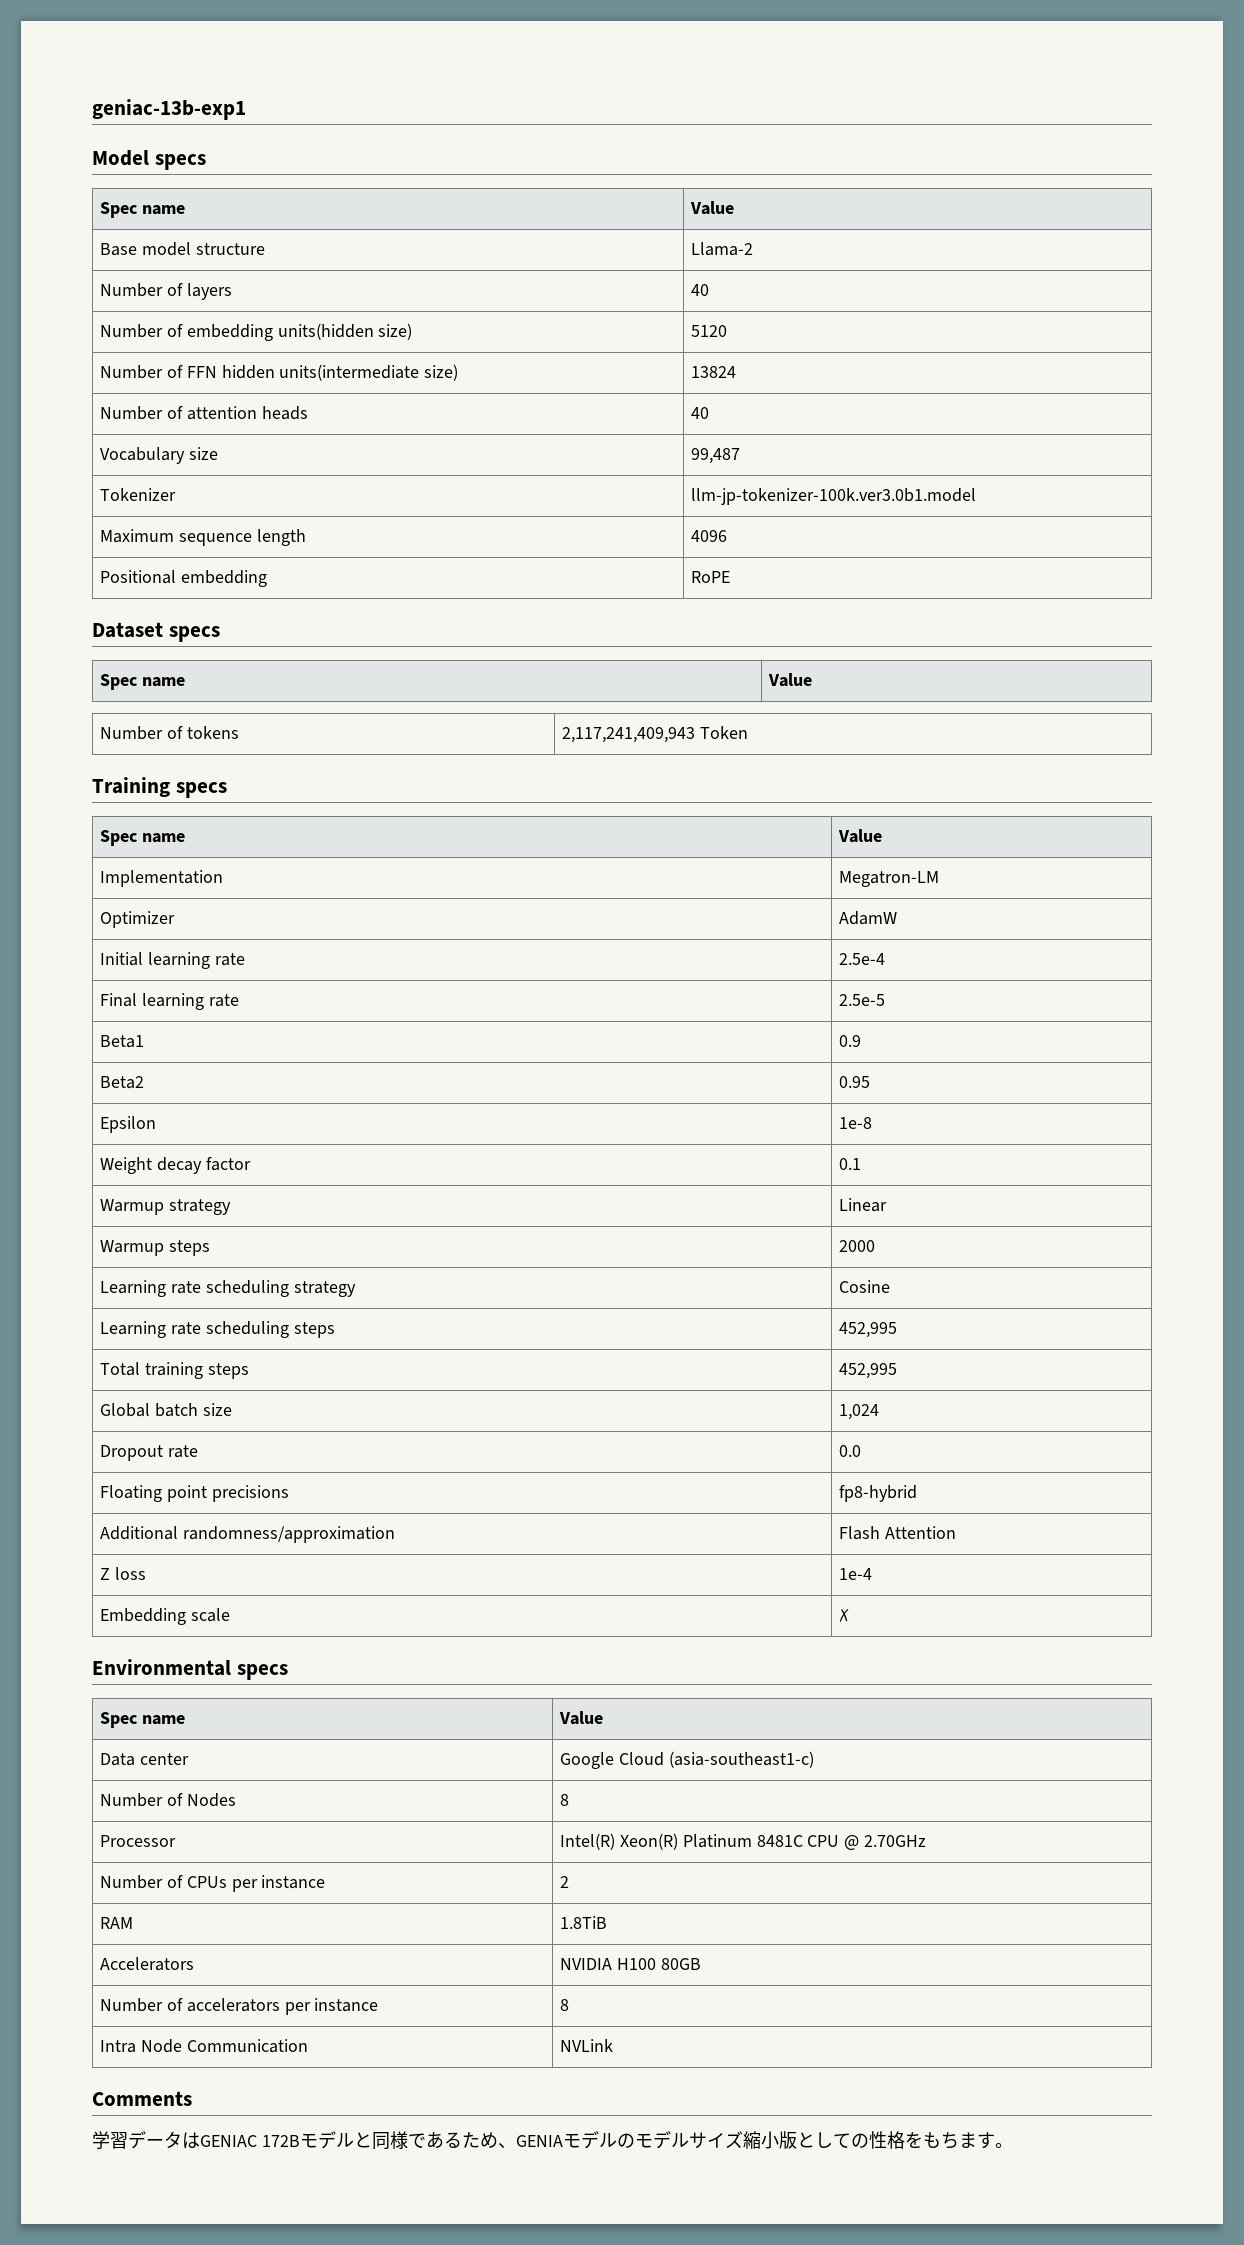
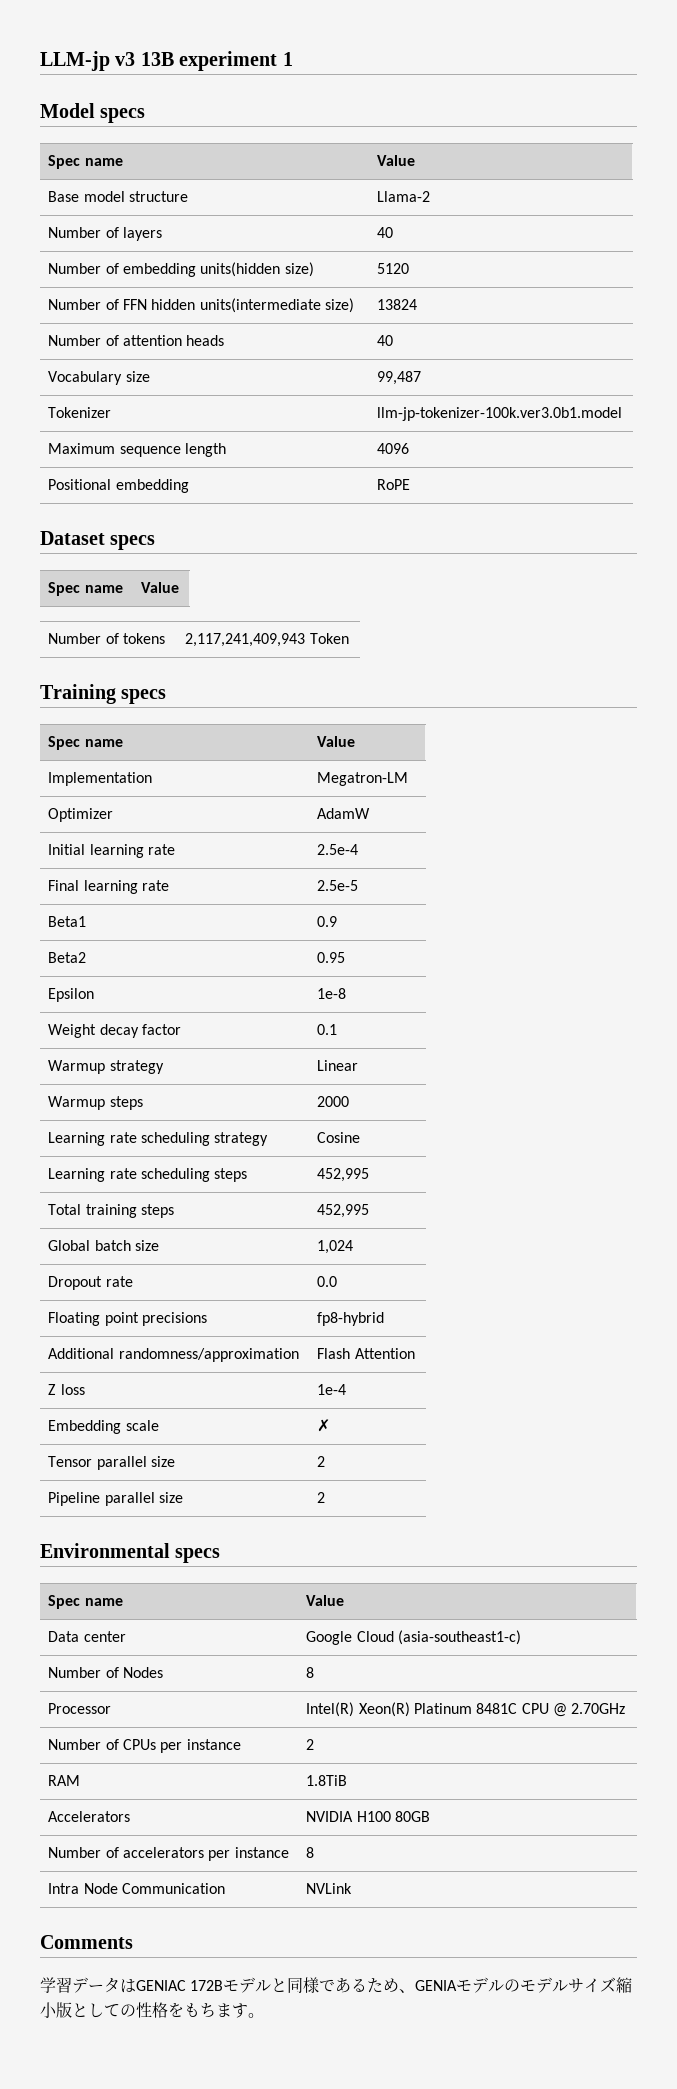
- geniac-13b-exp1
+ LLM-jp v3 13B experiment 1
+ Tensor parallel size | 2
+ Pipeline parallel size | 2

